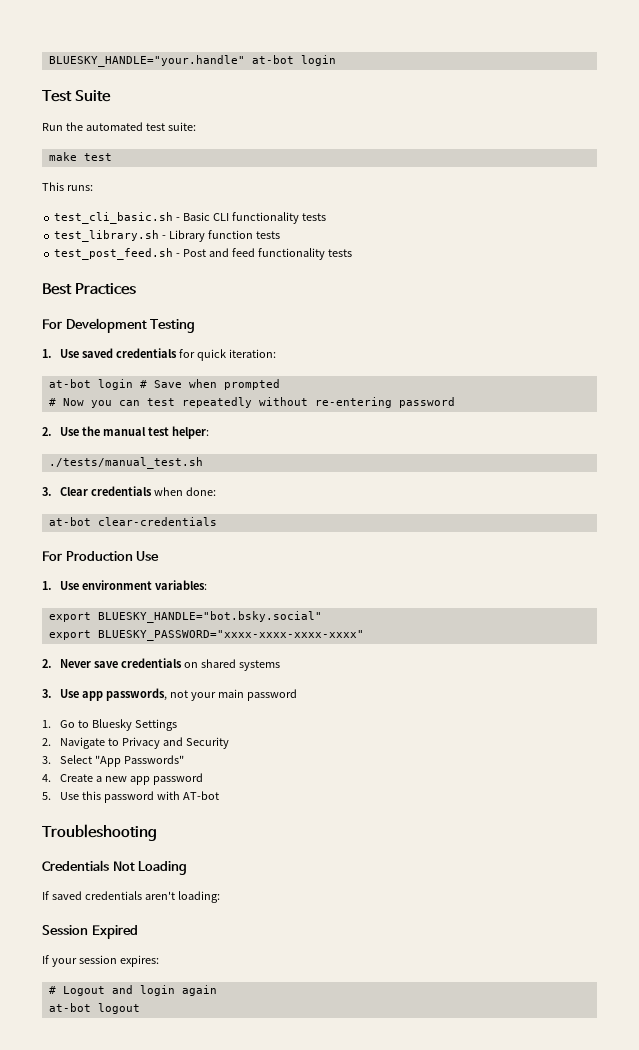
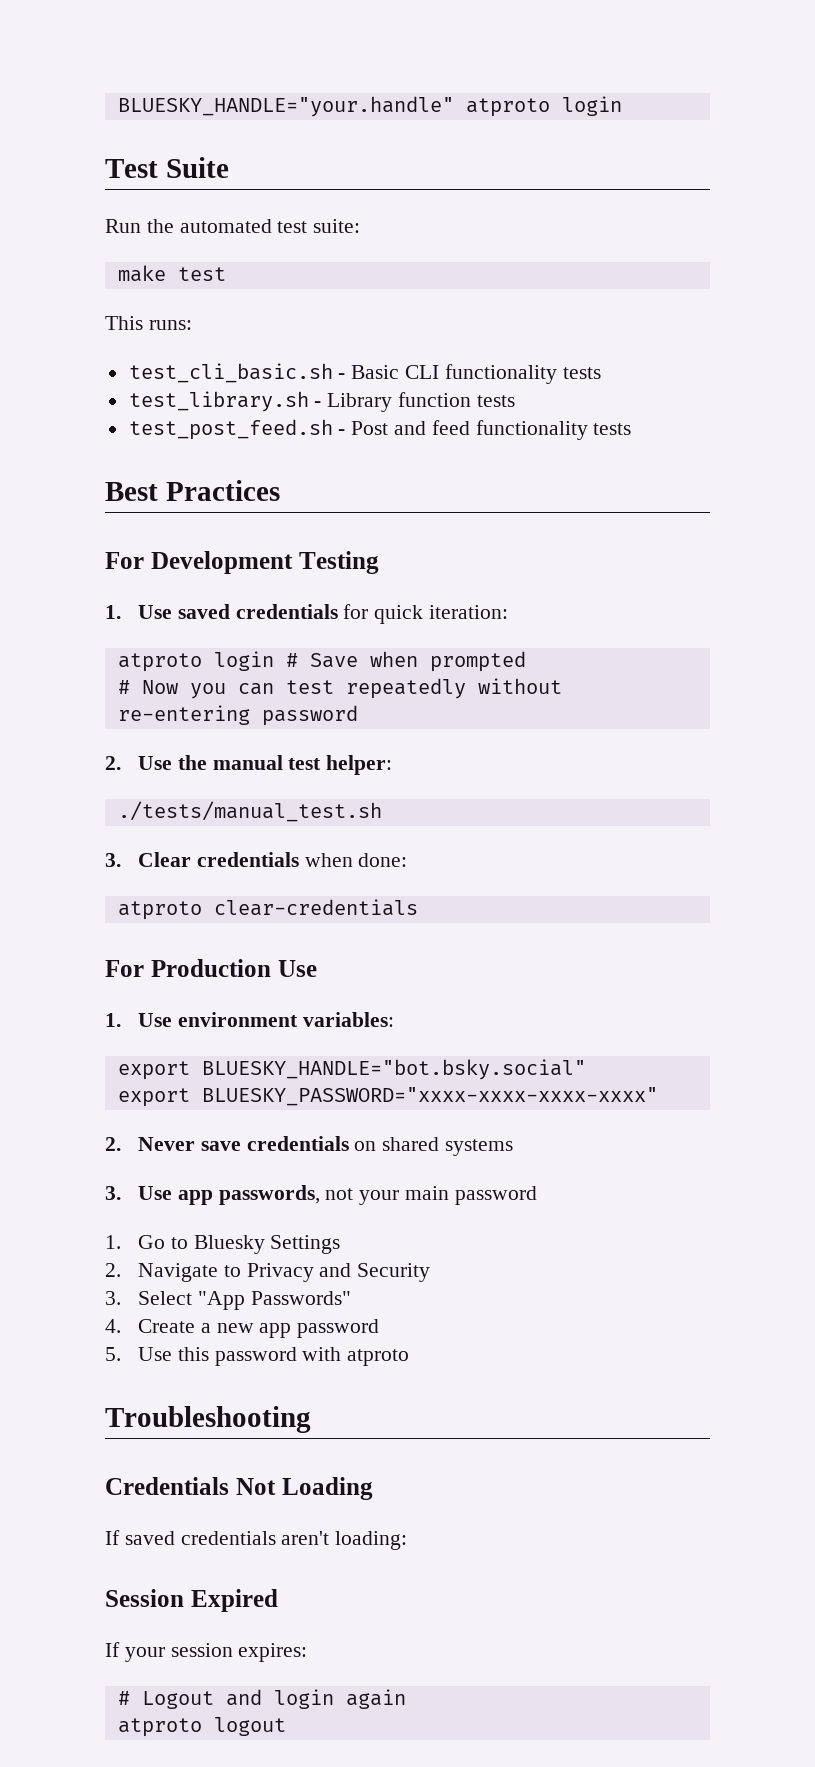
- BLUESKY_HANDLE="your.handle" at-bot login
+ BLUESKY_HANDLE="your.handle" atproto login
- at-bot login # Save when prompted
+ atproto login # Save when prompted
- at-bot clear-credentials
+ atproto clear-credentials
- 5. Use this password with AT-bot
+ 5. Use this password with atproto
- at-bot logout
+ atproto logout

